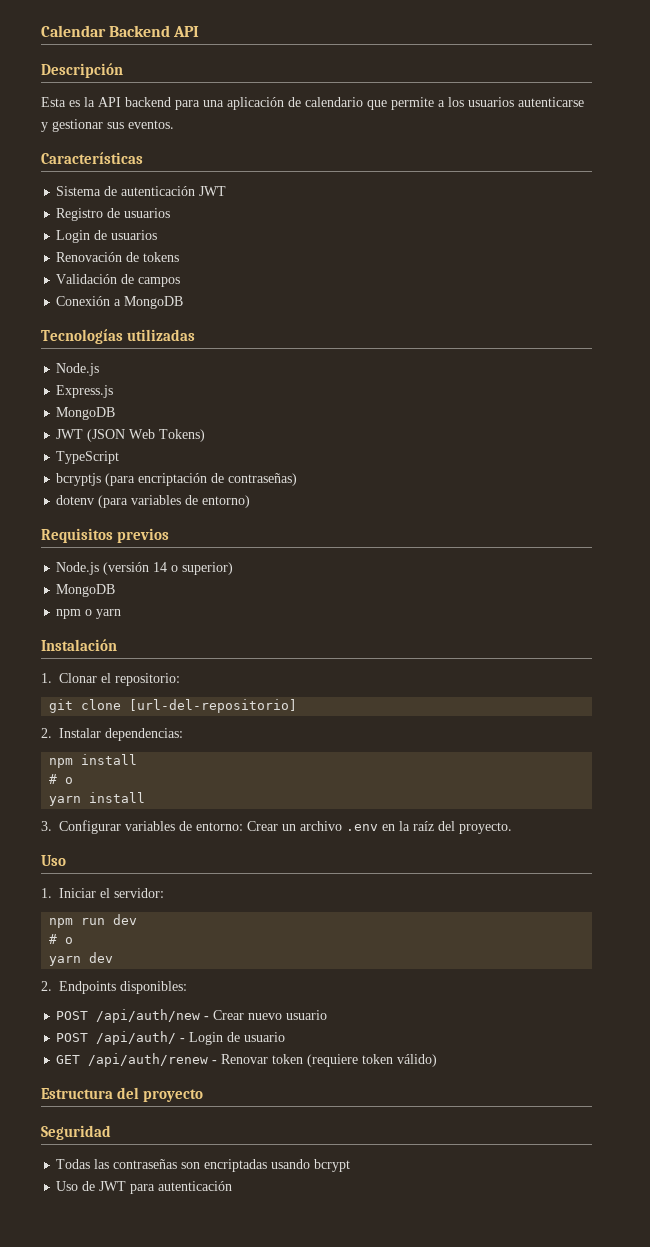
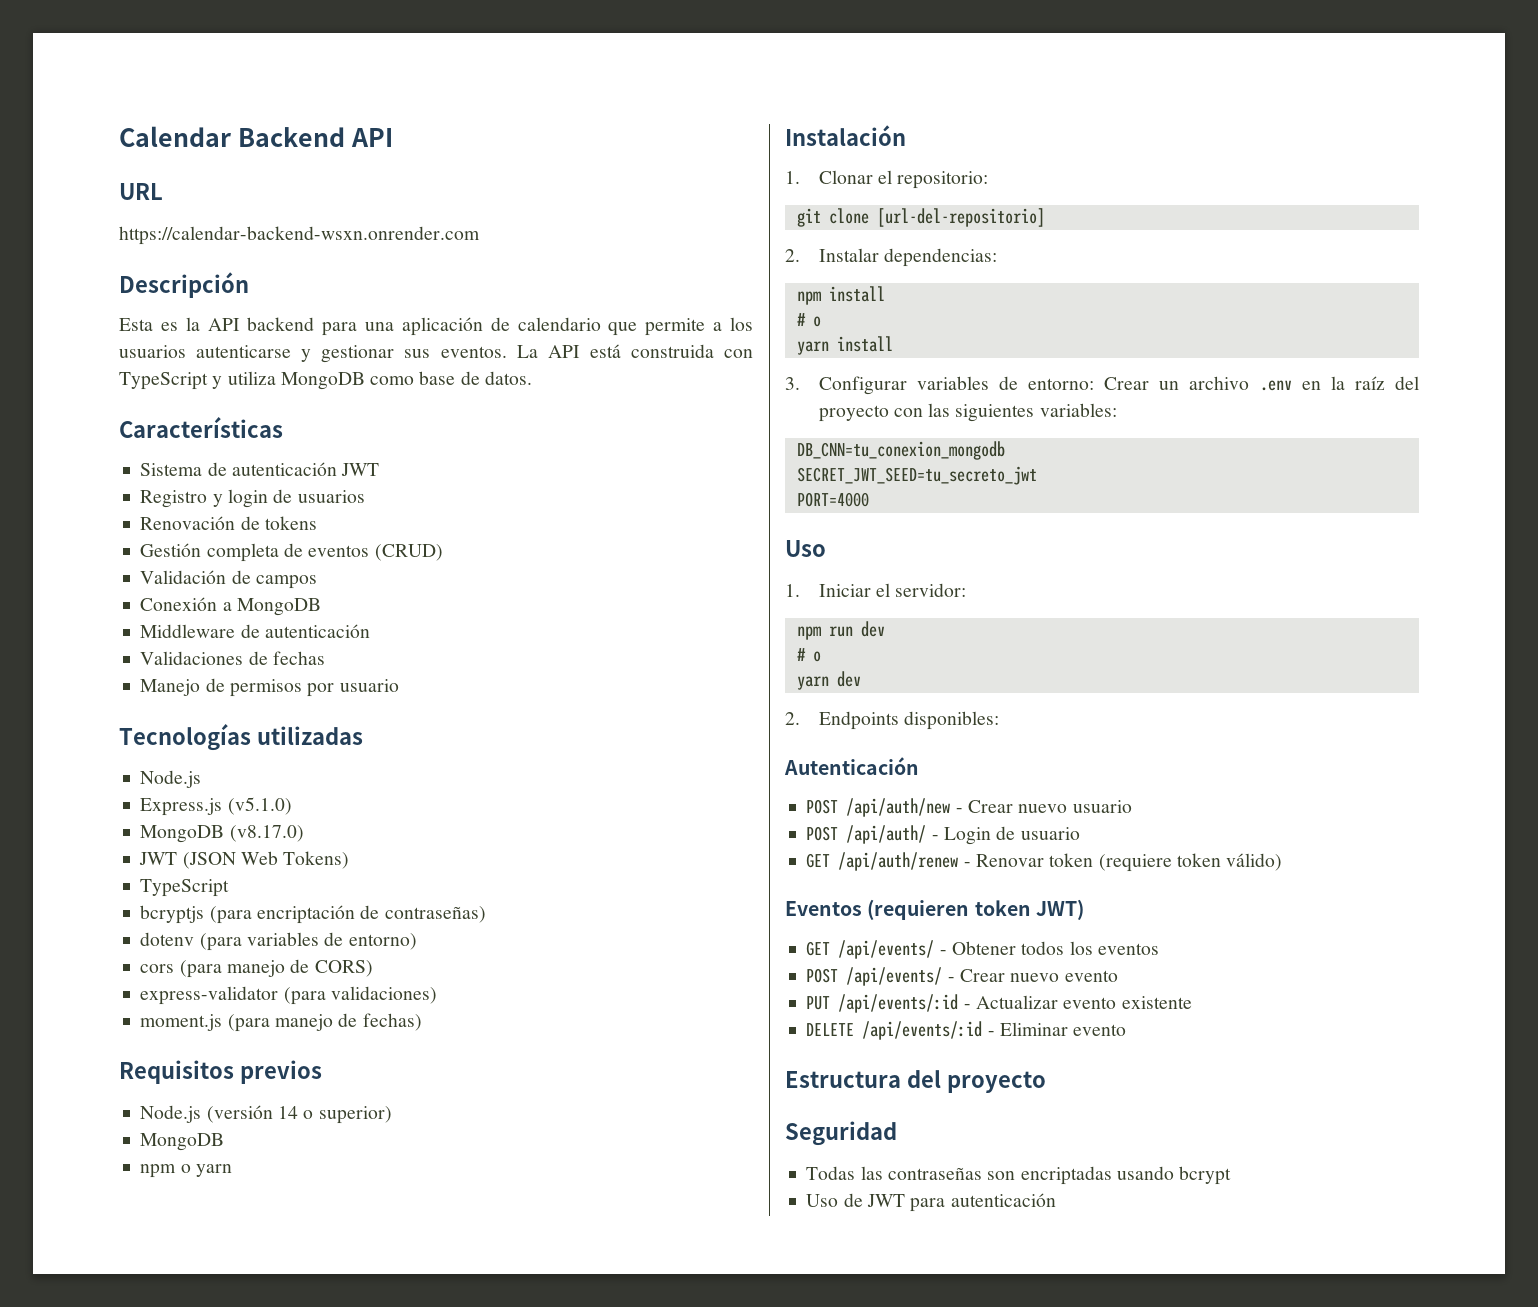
+ URL
+ https://calendar-backend-wsxn.onrender.com
+ La API está construida con TypeScript y utiliza MongoDB como base de datos.
- Registro de usuarios
- Login de usuarios
+ Registro y login de usuarios
+ Gestión completa de eventos (CRUD)
+ Middleware de autenticación
+ Validaciones de fechas
+ Manejo de permisos por usuario
- Express.js
- MongoDB
+ Express.js (v5.1.0)
+ MongoDB (v8.17.0)
+ cors (para manejo de CORS)
+ express-validator (para validaciones)
+ moment.js (para manejo de fechas)
- 3. Configurar variables de entorno: Crear un archivo .env en la raíz del proyecto.
+ 3. Configurar variables de entorno: Crear un archivo .env en la raíz del proyecto con las siguientes variables:
+ DB_CNN=tu_conexion_mongodb
+ SECRET_JWT_SEED=tu_secreto_jwt
+ PORT=4000
+ Autenticación
+ Eventos (requieren token JWT)
+ GET /api/events/ - Obtener todos los eventos
+ POST /api/events/ - Crear nuevo evento
+ PUT /api/events/:id - Actualizar evento existente
+ DELETE /api/events/:id - Eliminar evento

